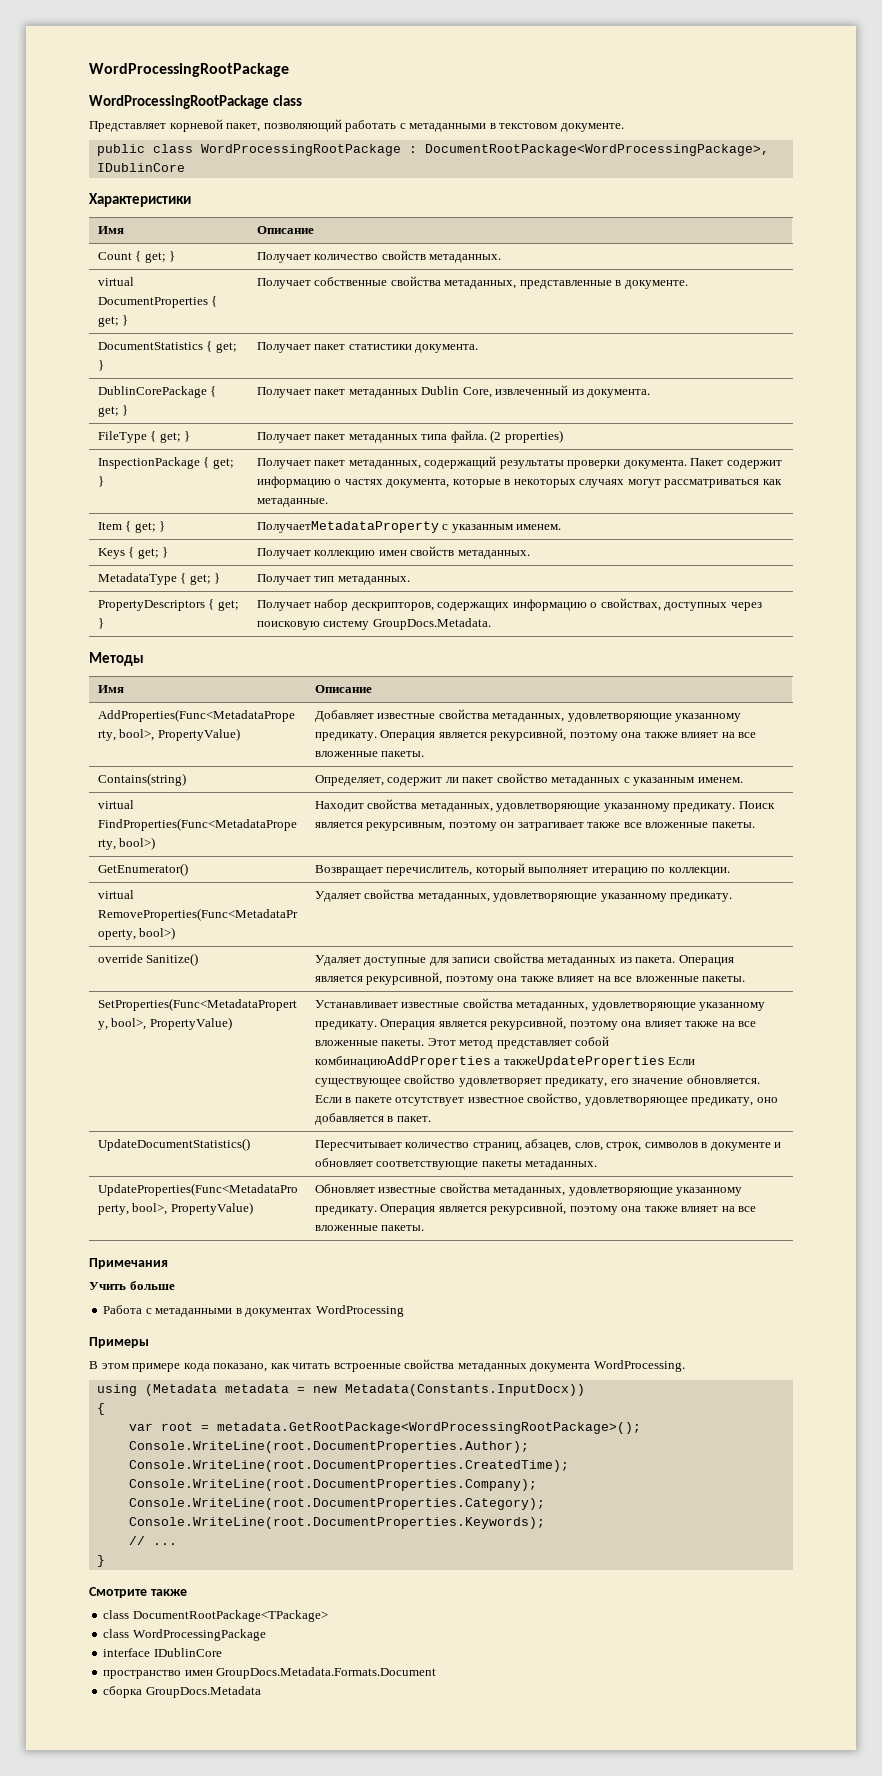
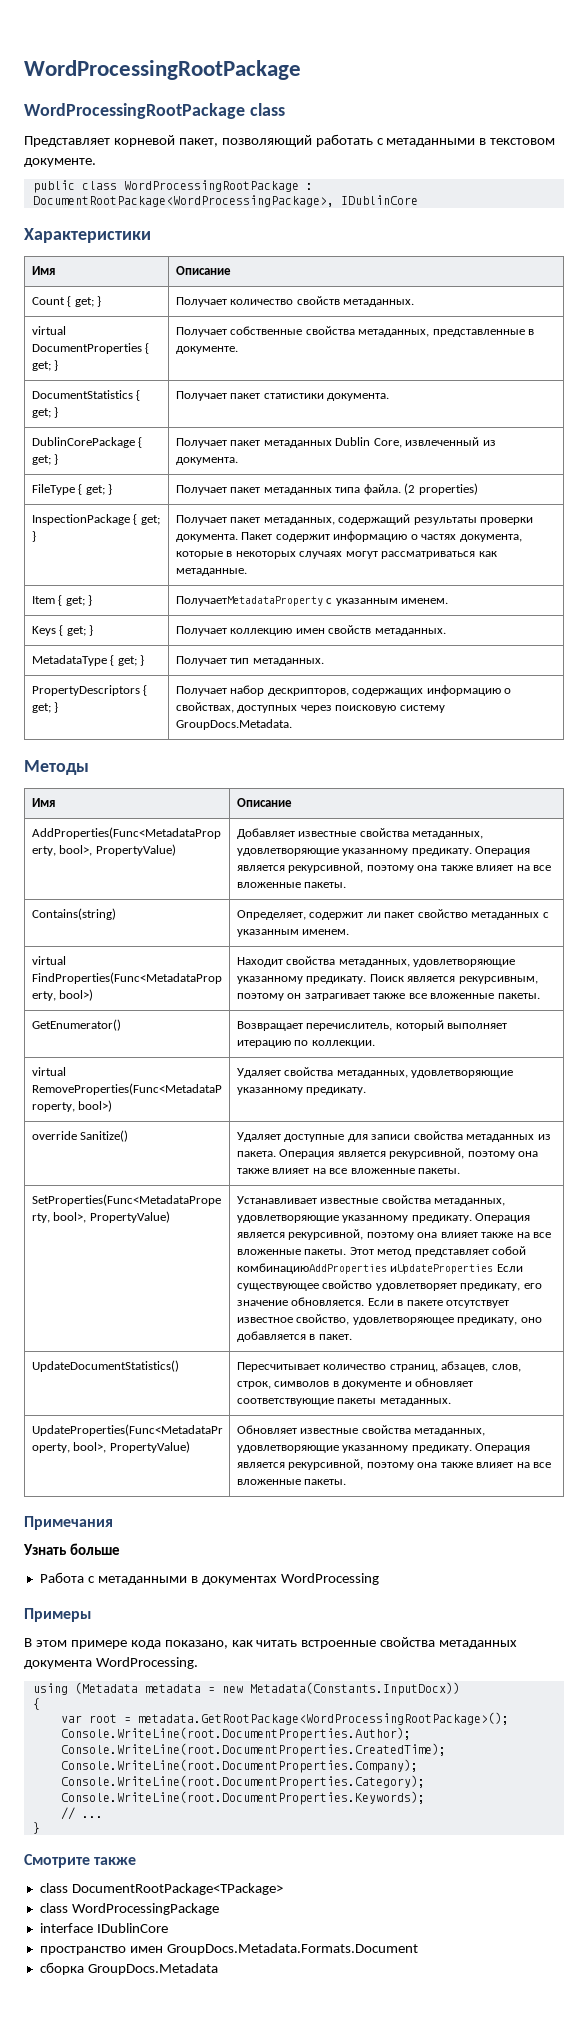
- Этот метод представляет собой комбинациюAddProperties а такжеUpdateProperties Если существующее свойство удовлетворяет предикату, его значение обновляется.
+ Этот метод представляет собой комбинациюAddProperties иUpdateProperties Если существующее свойство удовлетворяет предикату, его значение обновляется.
- Учить больше
+ Узнать больше

